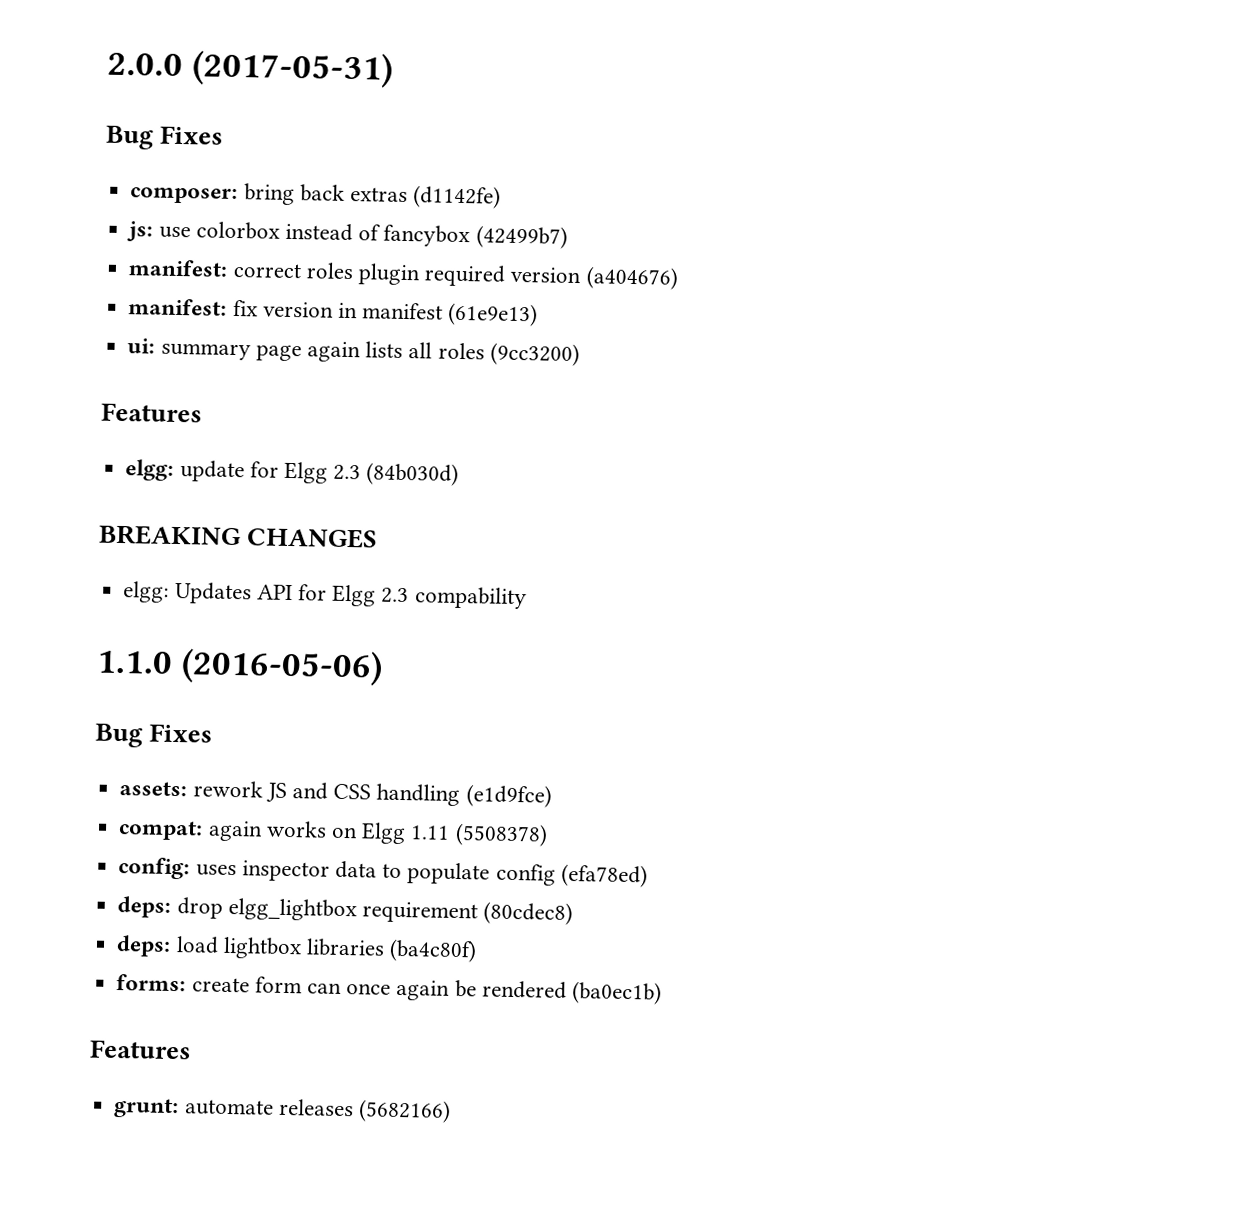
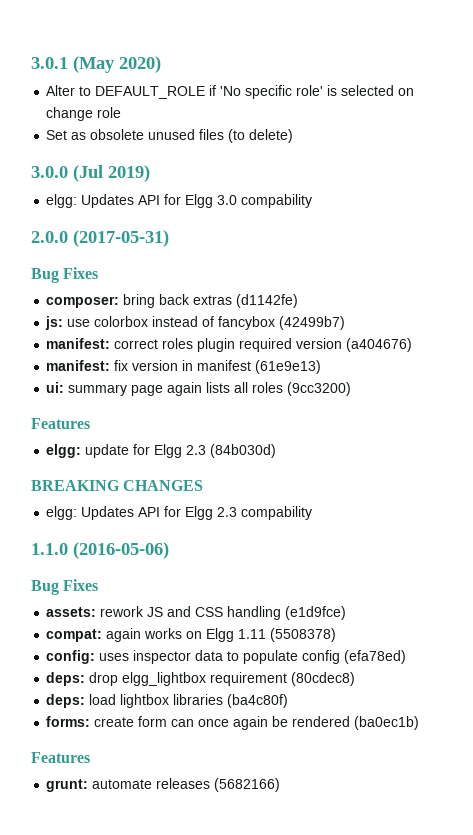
+ 3.0.1 (May 2020)
+ Alter to DEFAULT_ROLE if 'No specific role' is selected on change role
+ Set as obsolete unused files (to delete)
+ 3.0.0 (Jul 2019)
+ elgg: Updates API for Elgg 3.0 compability

